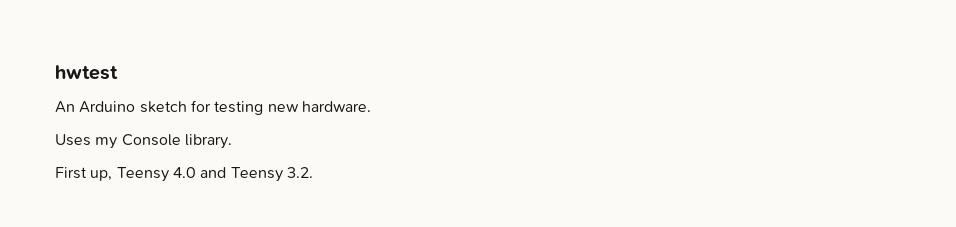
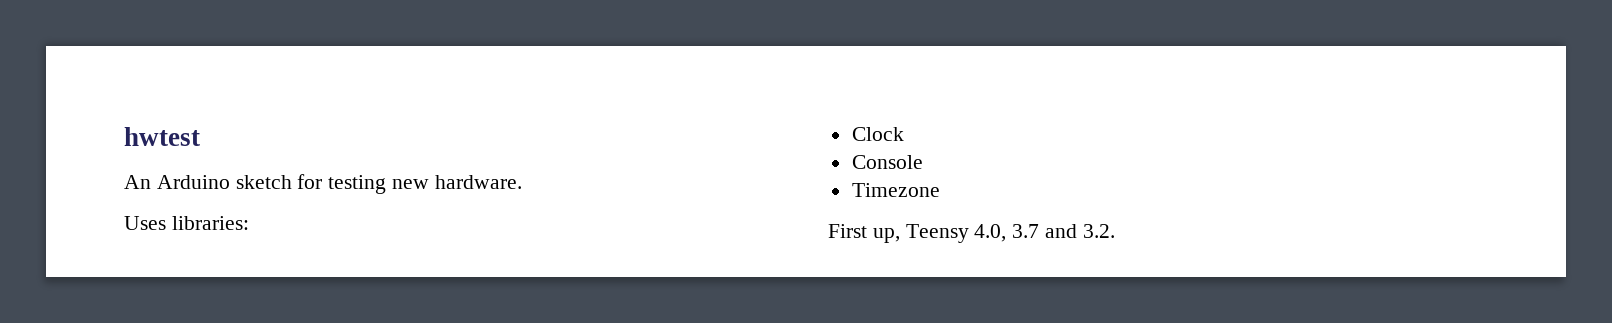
- Uses my Console library.
+ Uses libraries:
+ Clock
+ Console
+ Timezone
- First up, Teensy 4.0 and Teensy 3.2.
+ First up, Teensy 4.0, 3.7 and 3.2.

